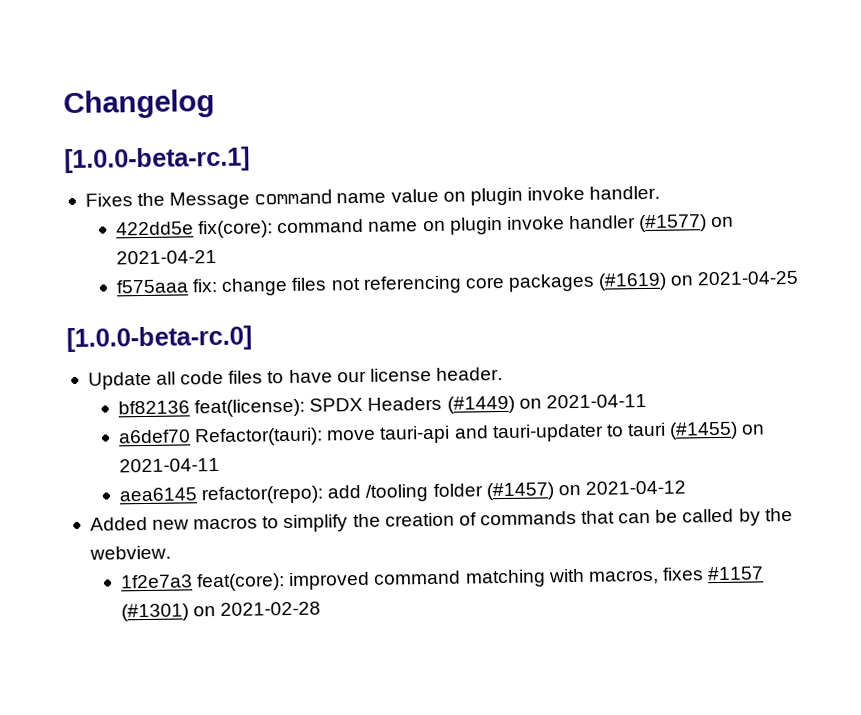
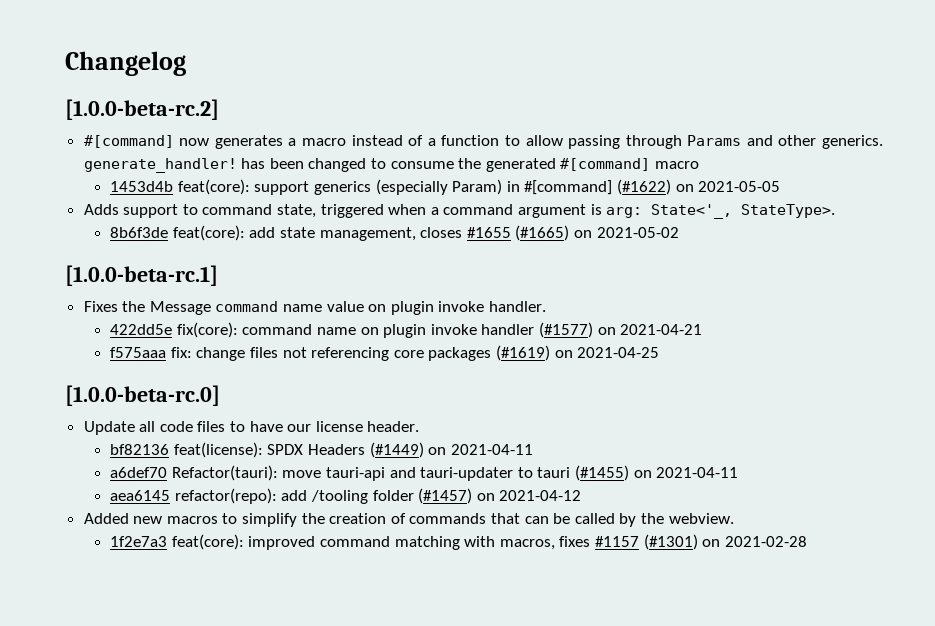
+ [1.0.0-beta-rc.2]
+ #[command] now generates a macro instead of a function to allow passing through Params and other generics. generate_handler! has been changed to consume the generated #[command] macro
+ 1453d4b feat(core): support generics (especially Param) in #[command] (#1622) on 2021-05-05
+ Adds support to command state, triggered when a command argument is arg: State<'_, StateType>.
+ 8b6f3de feat(core): add state management, closes #1655 (#1665) on 2021-05-02

